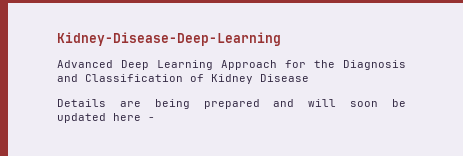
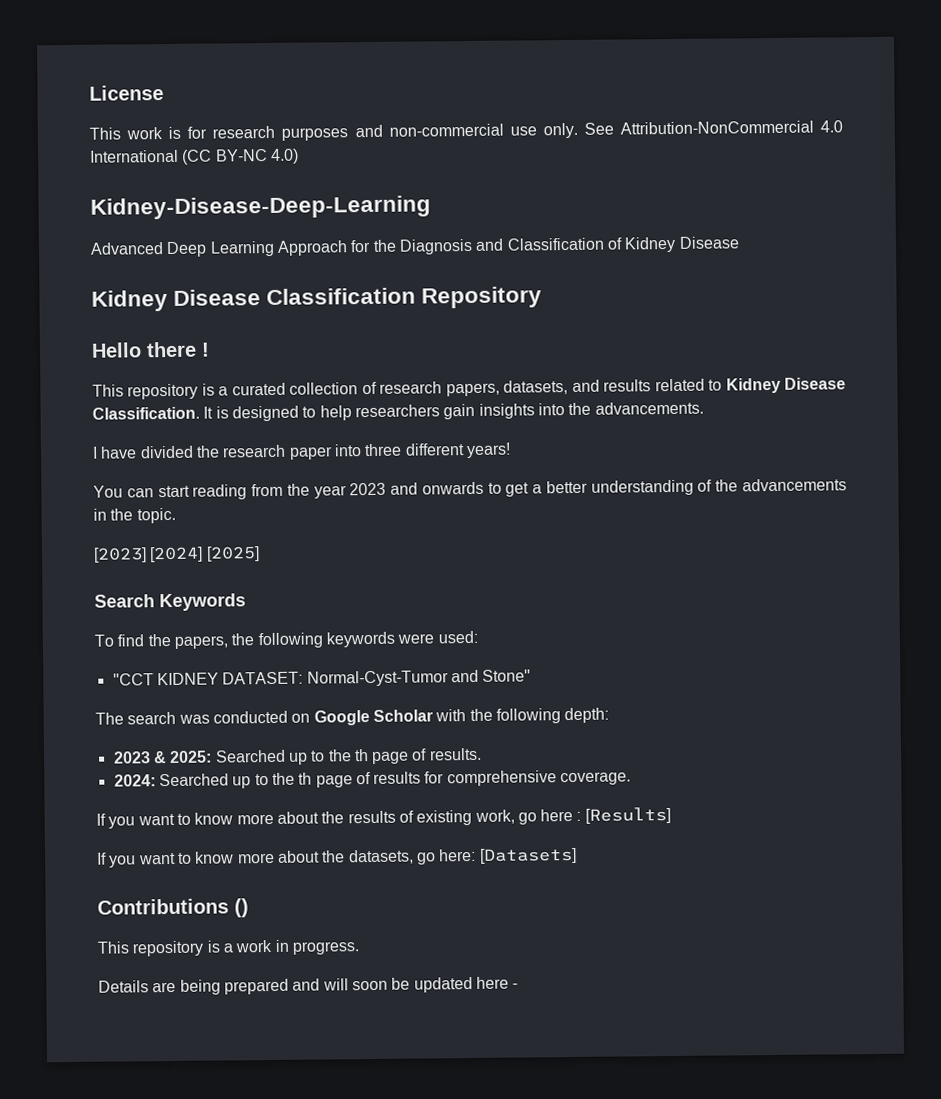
+ License
+ This work is for research purposes and non-commercial use only. See Attribution-NonCommercial 4.0 International (CC BY-NC 4.0)
+ Kidney Disease Classification Repository
+ Hello there !
+ This repository is a curated collection of research papers, datasets, and results related to Kidney Disease Classification. It is designed to help researchers gain insights into the advancements.
+ I have divided the research paper into three different years!
+ You can start reading from the year 2023 and onwards to get a better understanding of the advancements in the topic.
+ [2023] [2024] [2025]
+ Search Keywords
+ To find the papers, the following keywords were used:
+ "CCT KIDNEY DATASET: Normal-Cyst-Tumor and Stone"
+ The search was conducted on Google Scholar with the following depth:
+ 2023 & 2025: Searched up to the th page of results.
+ 2024: Searched up to the th page of results for comprehensive coverage.
+ If you want to know more about the results of existing work, go here : [Results]
+ If you want to know more about the datasets, go here: [Datasets]
+ Contributions ()
+ This repository is a work in progress.

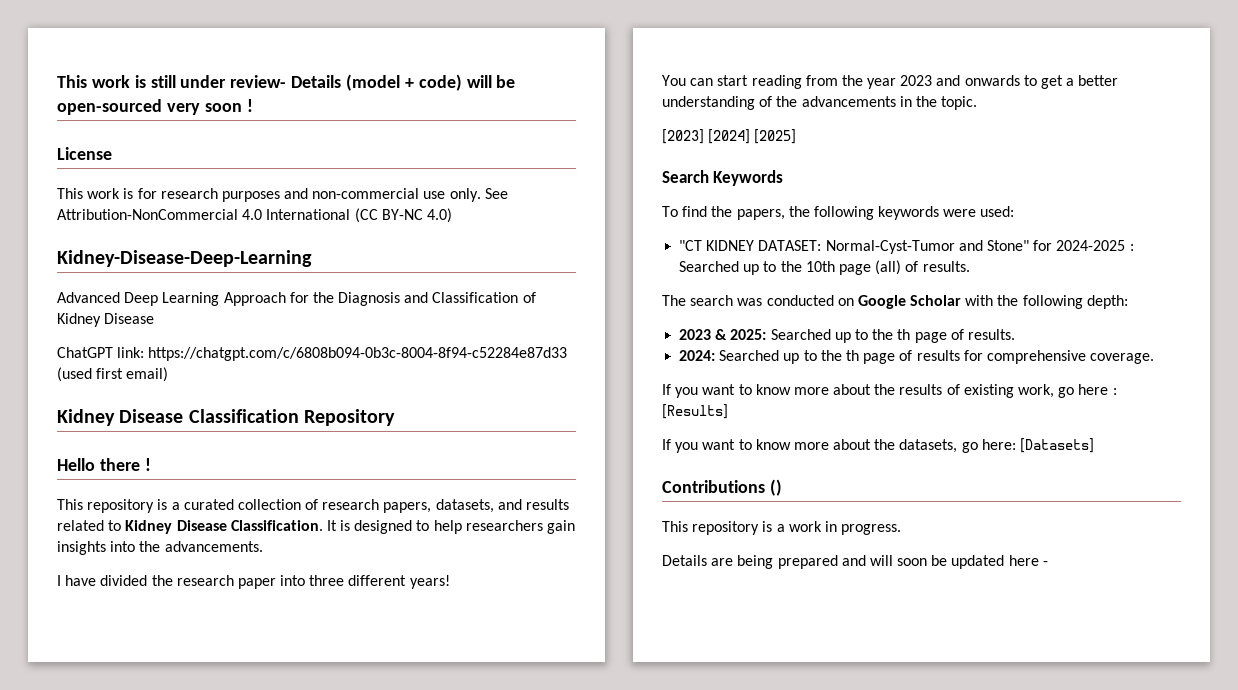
+ This work is still under review- Details (model + code) will be open-sourced very soon !
+ ChatGPT link: https://chatgpt.com/c/6808b094-0b3c-8004-8f94-c52284e87d33 (used first email)
- "CCT KIDNEY DATASET: Normal-Cyst-Tumor and Stone"
+ "CT KIDNEY DATASET: Normal-Cyst-Tumor and Stone" for 2024-2025 : Searched up to the 10th page (all) of results.

